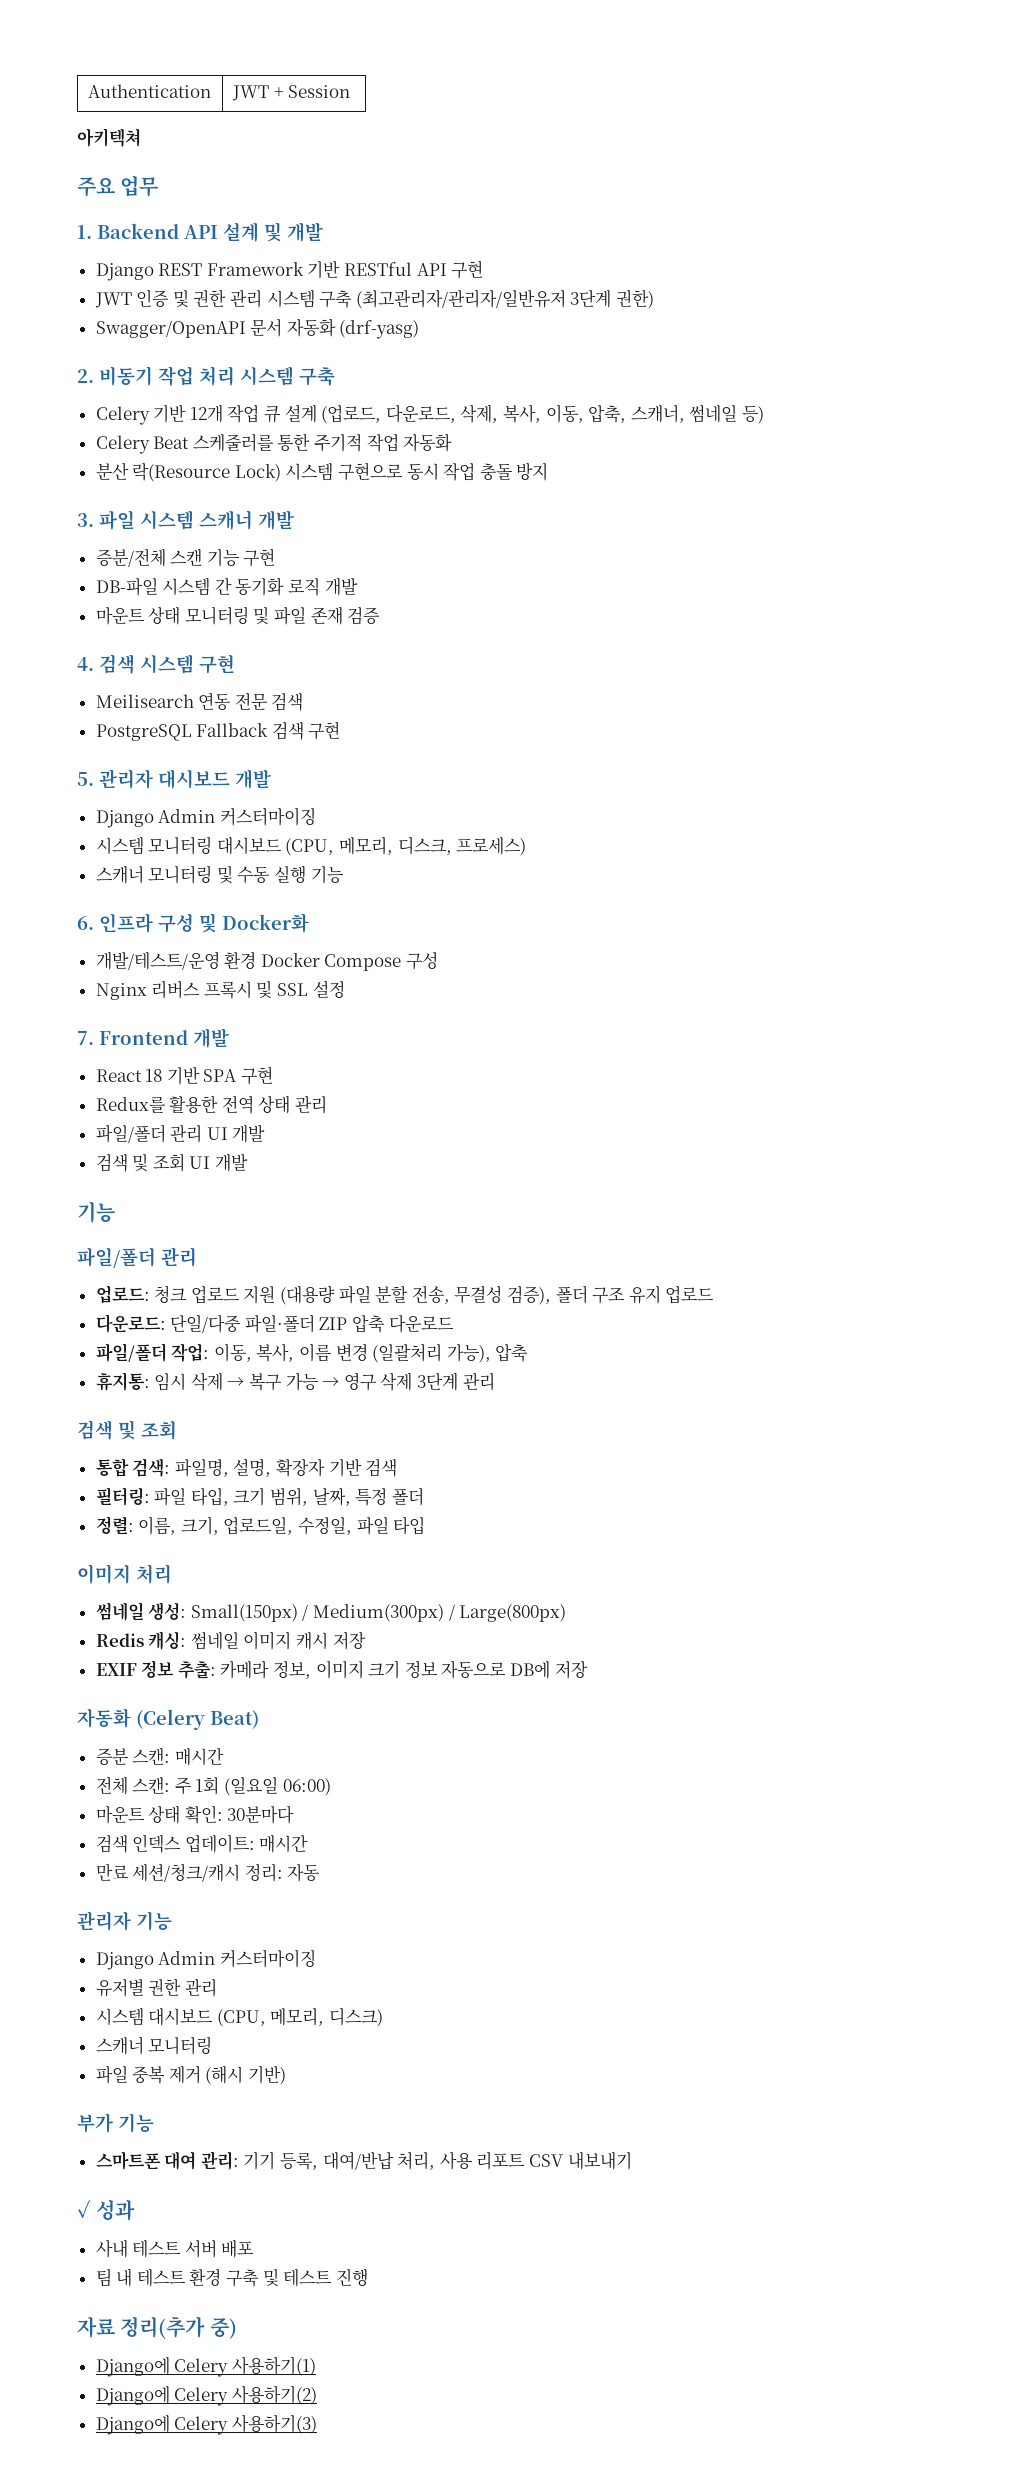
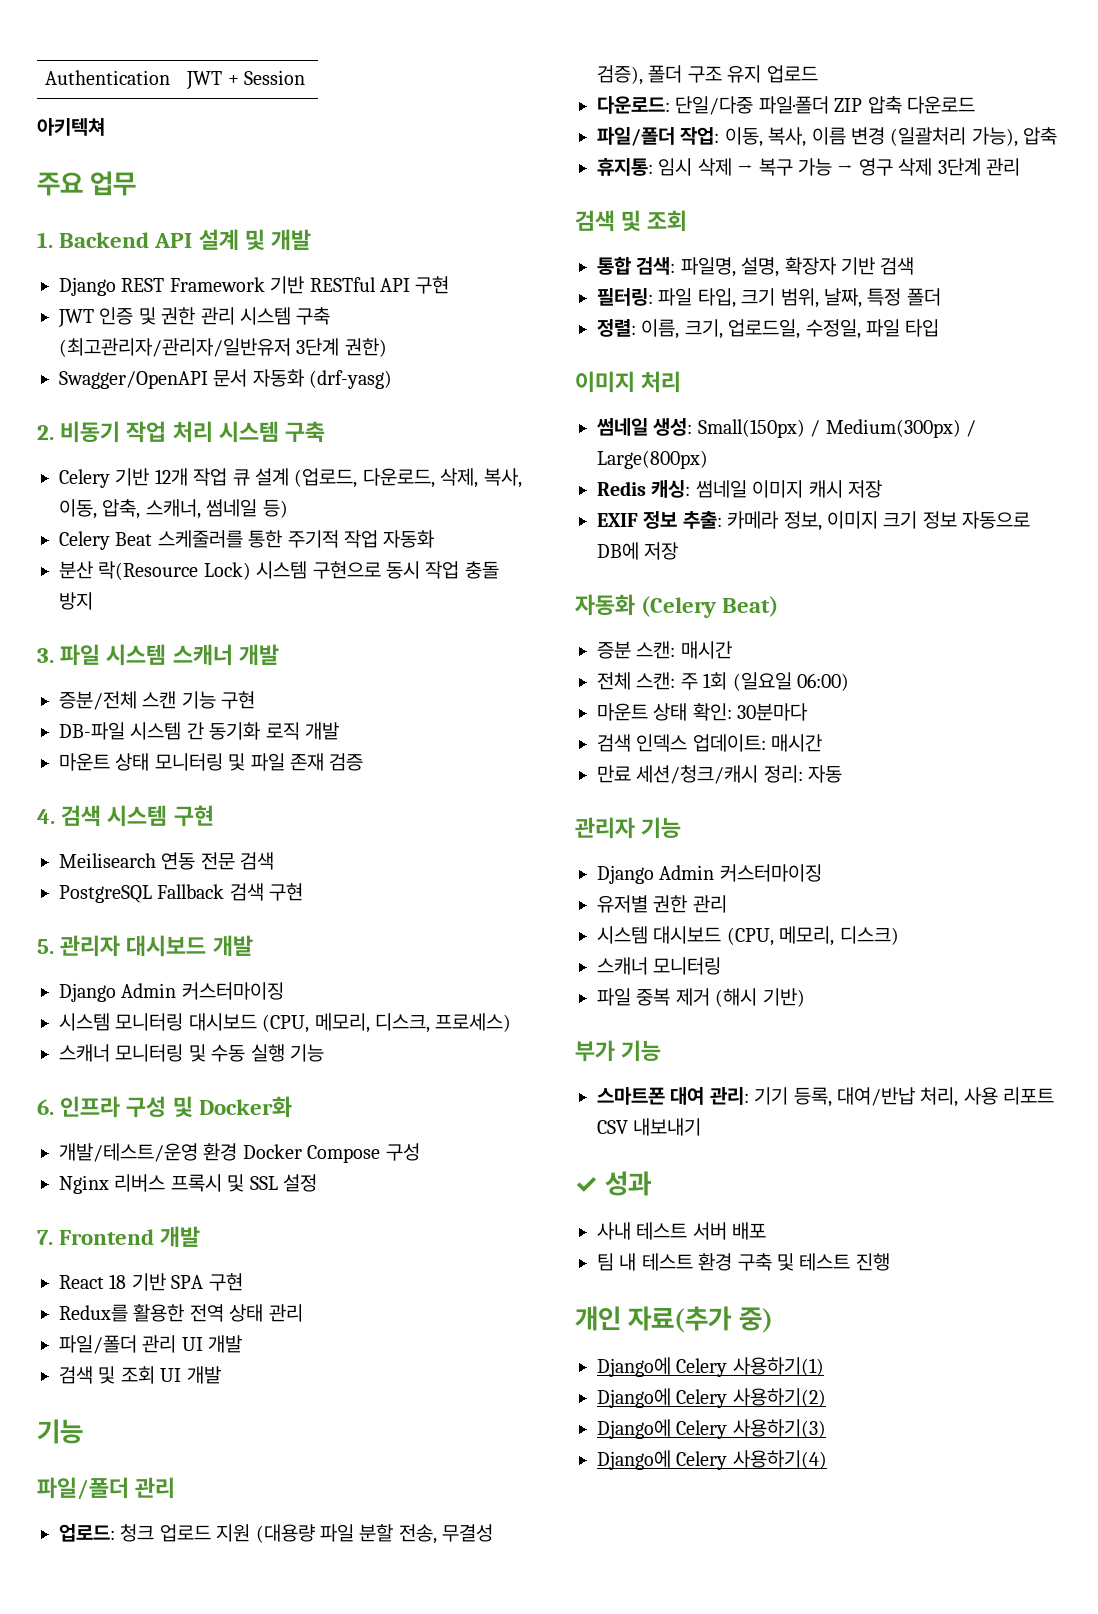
- 자료 정리(추가 중)
+ 개인 자료(추가 중)
+ Django에 Celery 사용하기(4)

